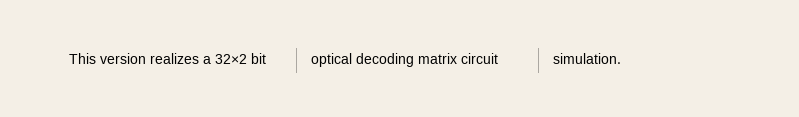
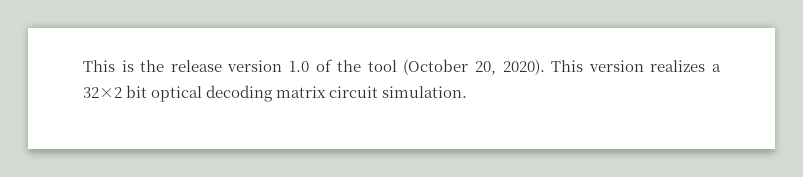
- This version realizes a 32×2 bit optical decoding matrix circuit simulation.
+ This is the release version 1.0 of the tool (October 20, 2020). This version realizes a 32×2 bit optical decoding matrix circuit simulation.

